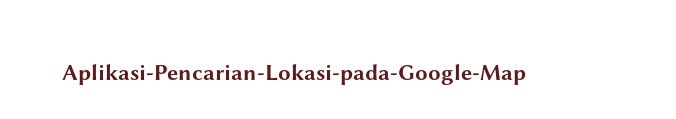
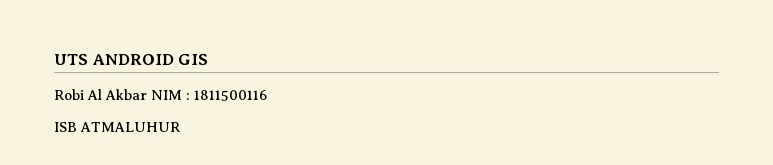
- Aplikasi-Pencarian-Lokasi-pada-Google-Map
+ UTS ANDROID GIS
+ Robi Al Akbar NIM : 1811500116
+ ISB ATMALUHUR

